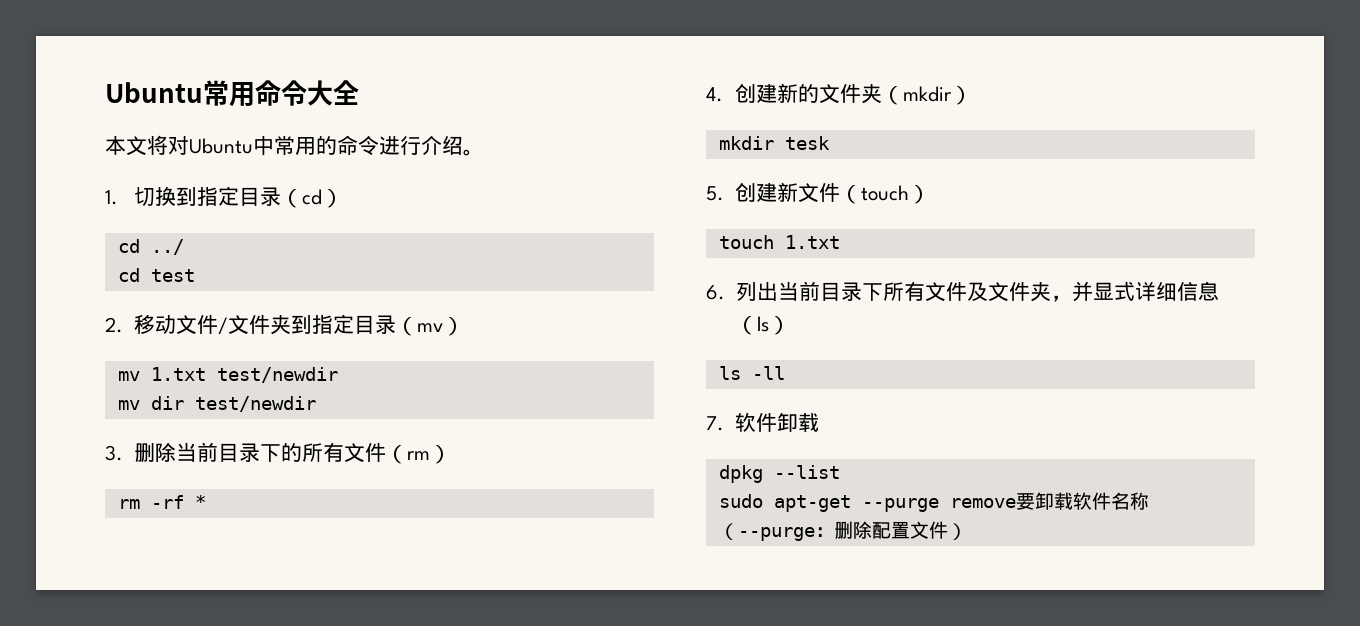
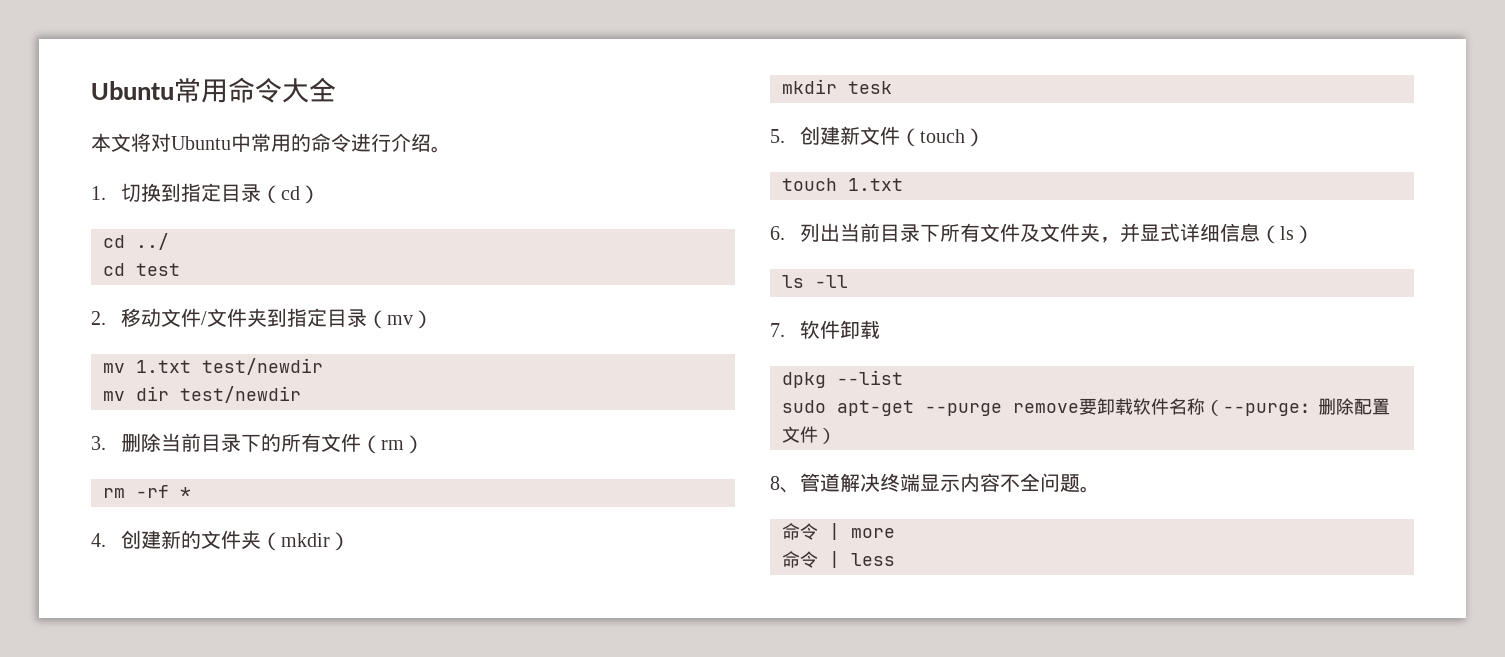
+ 8、管道解决终端显示内容不全问题。
+ 命令 | more
+ 命令 | less

